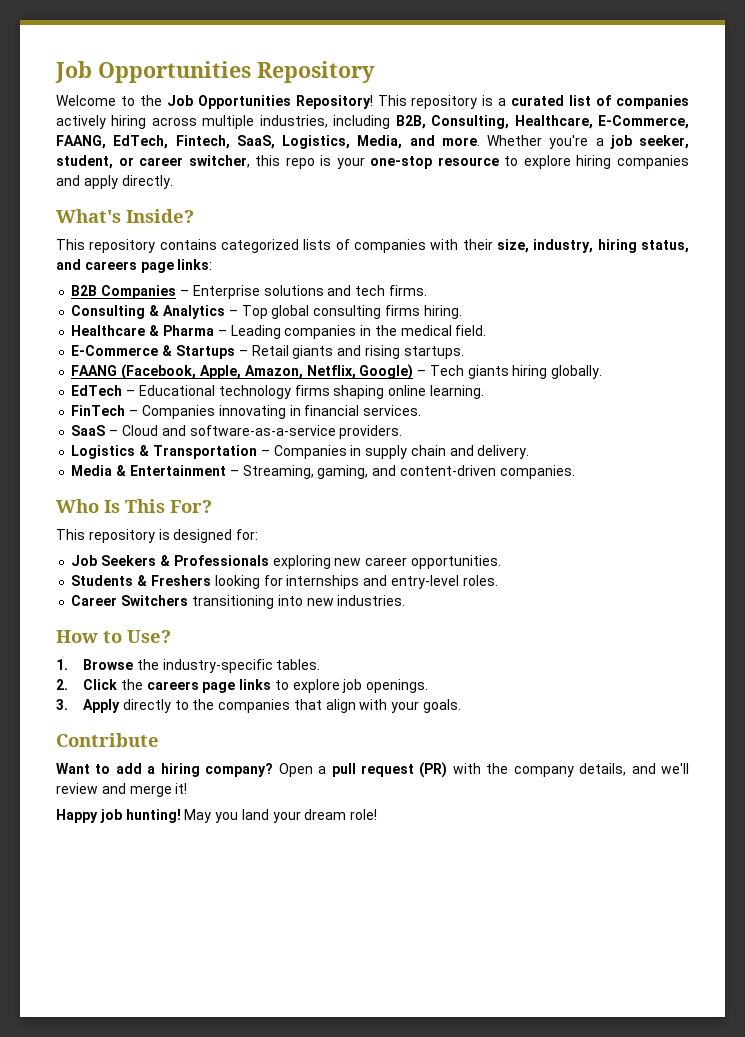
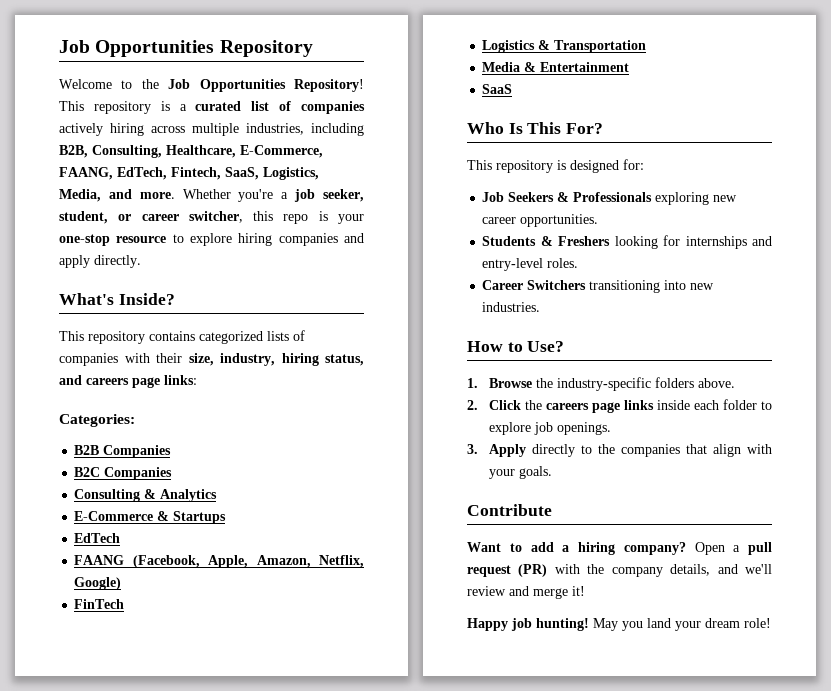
+ Categories:
- B2B Companies – Enterprise solutions and tech firms.
- Consulting & Analytics – Top global consulting firms hiring.
- Healthcare & Pharma – Leading companies in the medical field.
- E-Commerce & Startups – Retail giants and rising startups.
+ B2B Companies
+ B2C Companies
+ Consulting & Analytics
+ E-Commerce & Startups
+ EdTech
- FAANG (Facebook, Apple, Amazon, Netflix, Google) – Tech giants hiring globally.
- EdTech – Educational technology firms shaping online learning.
- FinTech – Companies innovating in financial services.
- SaaS – Cloud and software-as-a-service providers.
- Logistics & Transportation – Companies in supply chain and delivery.
- Media & Entertainment – Streaming, gaming, and content-driven companies.
+ FAANG (Facebook, Apple, Amazon, Netflix, Google)
+ FinTech
+ Logistics & Transportation
+ Media & Entertainment
+ SaaS
- 1. Browse the industry-specific tables.
+ 1. Browse the industry-specific folders above.
- 2. Click the careers page links to explore job openings.
+ 2. Click the careers page links inside each folder to explore job openings.

